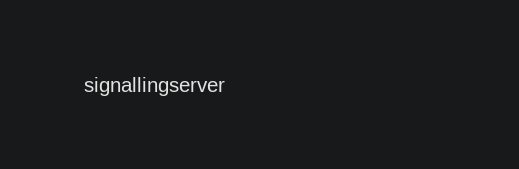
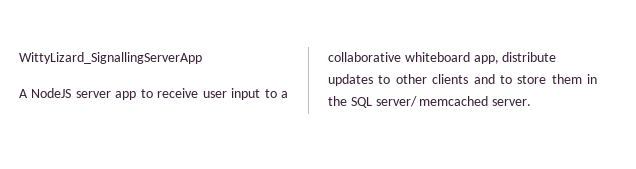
- signallingserver
+ WittyLizard_SignallingServerApp
+ A NodeJS server app to receive user input to a collaborative whiteboard app, distribute updates to other clients and to store them in the SQL server/ memcached server.

